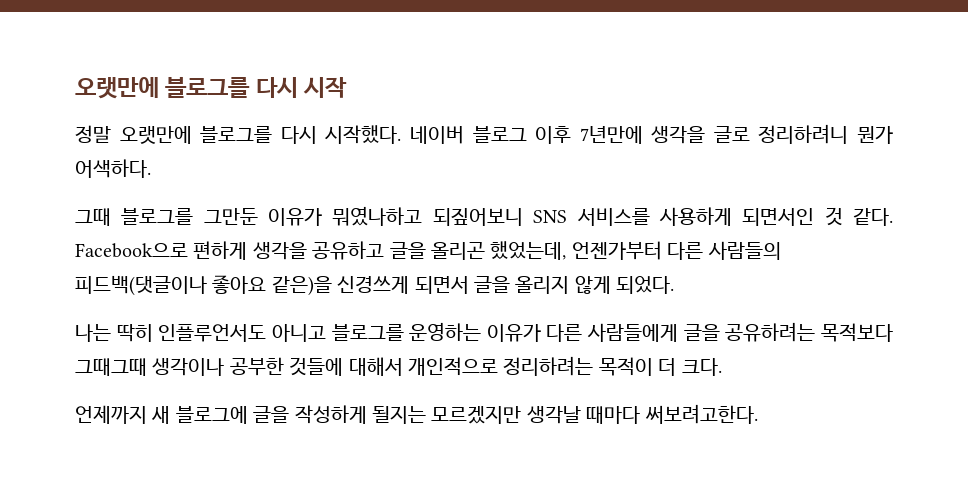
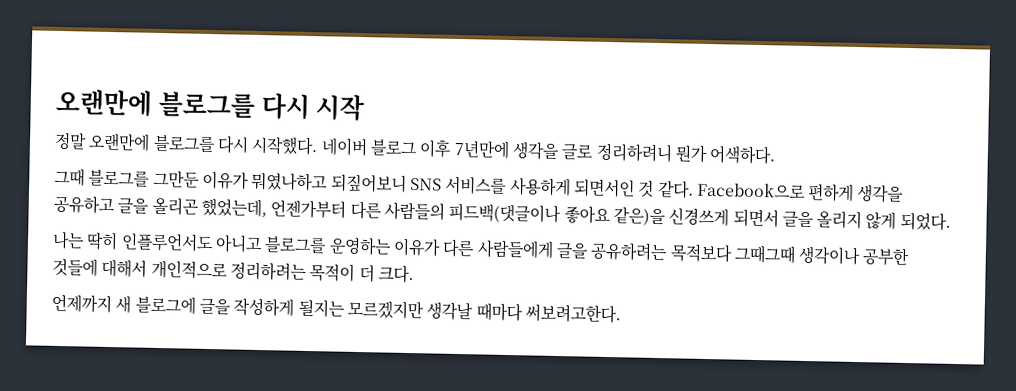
- 오랫만에 블로그를 다시 시작
+ 오랜만에 블로그를 다시 시작
- 정말 오랫만에 블로그를 다시 시작했다.
+ 정말 오랜만에 블로그를 다시 시작했다.

